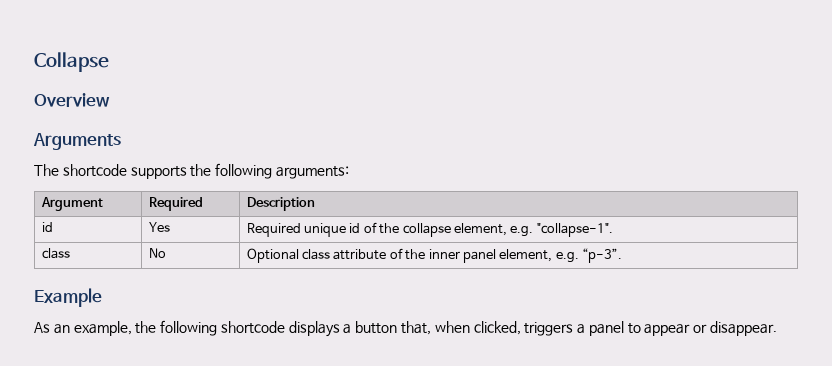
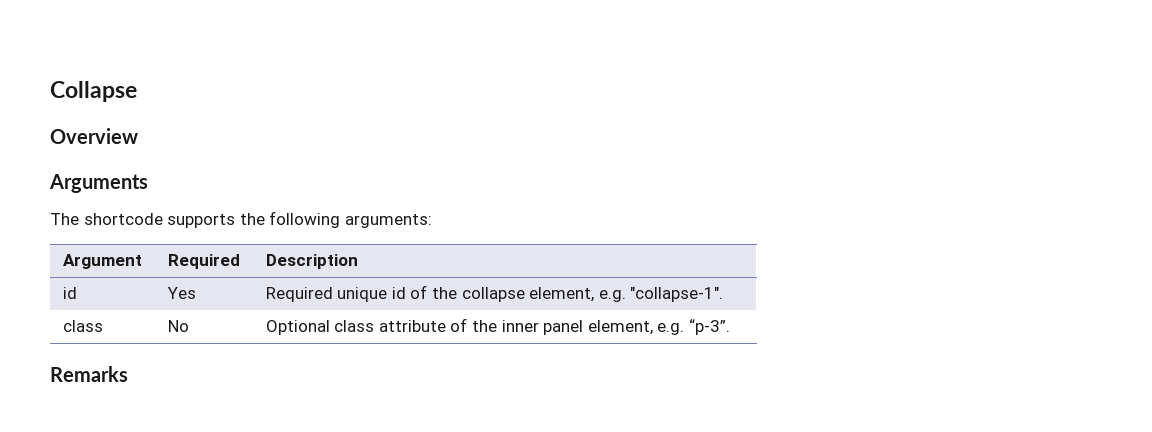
- Example
- As an example, the following shortcode displays a button that, when clicked, triggers a panel to appear or disappear.
+ Remarks

